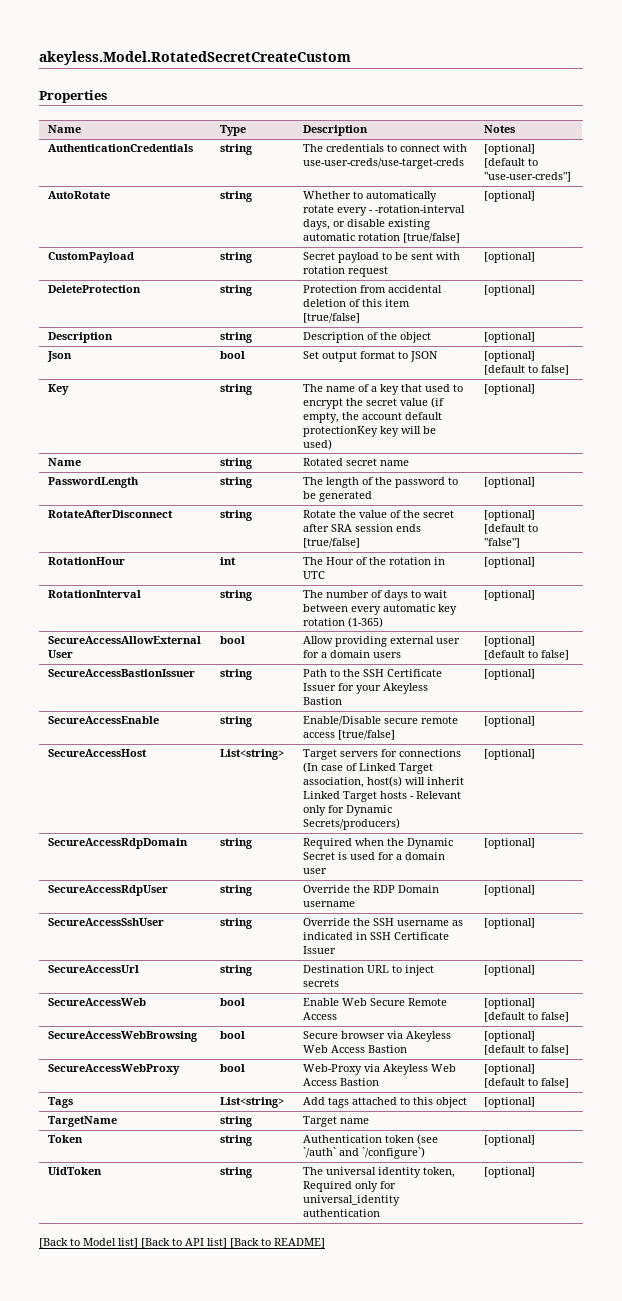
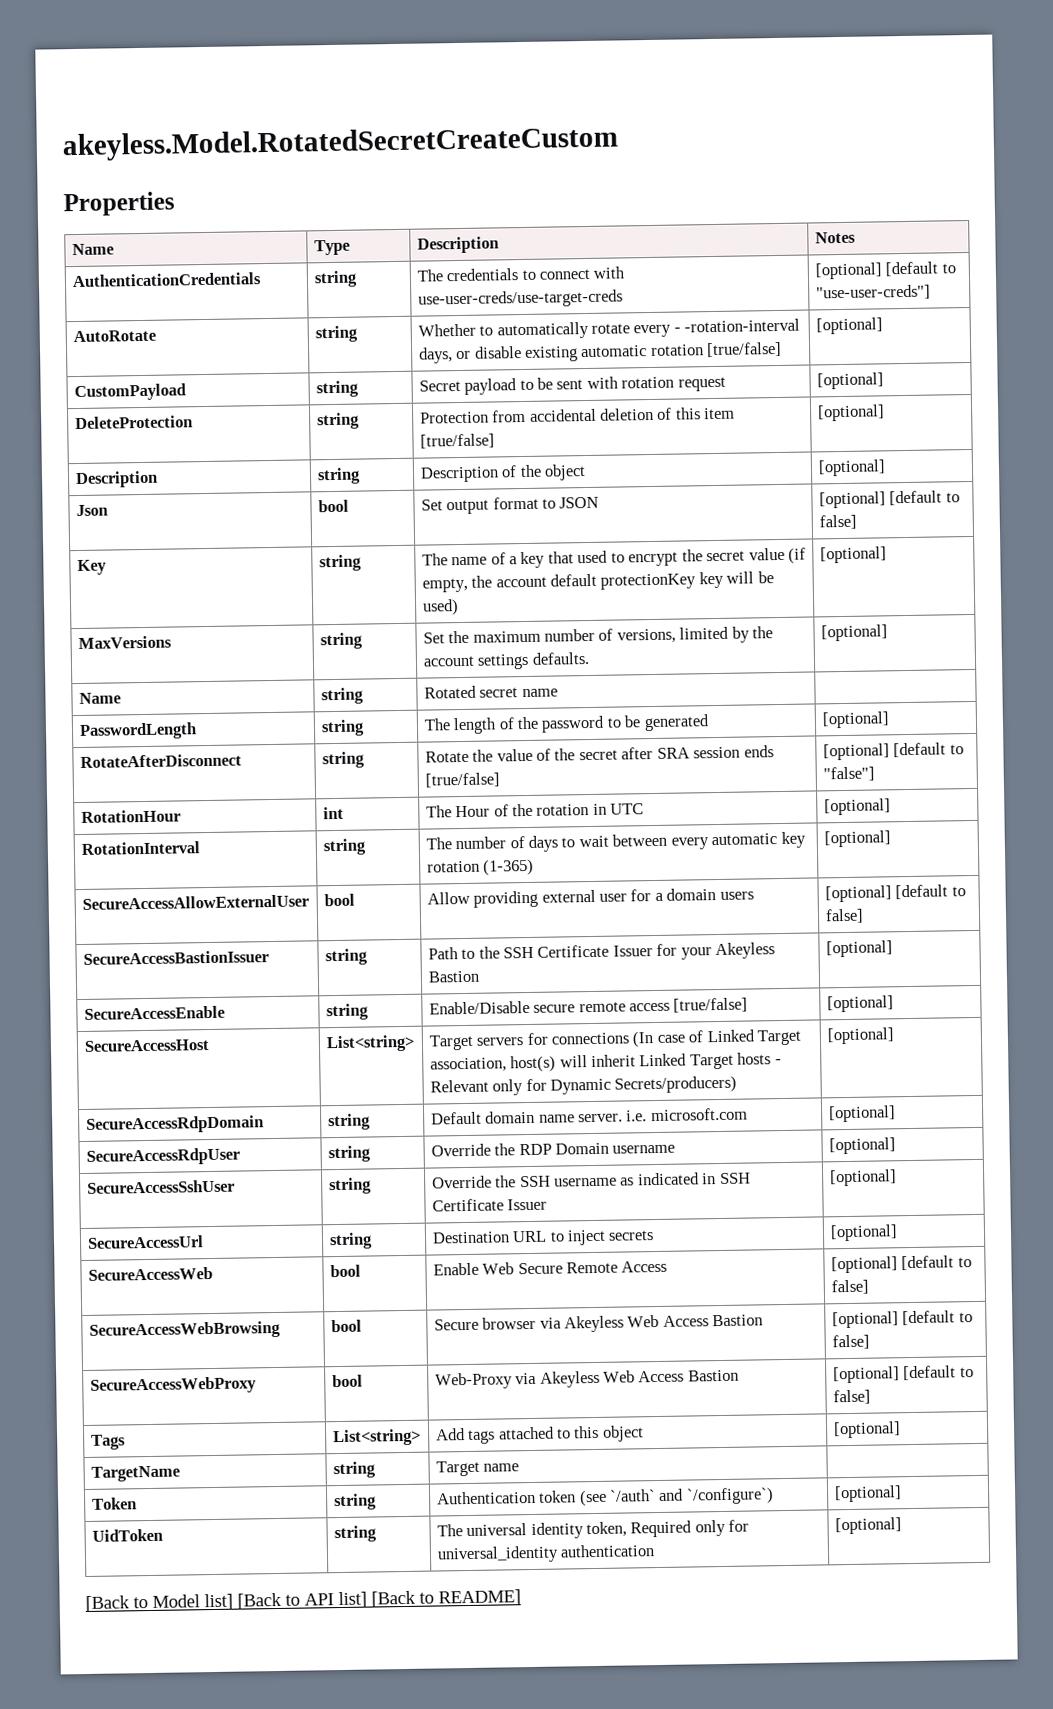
+ MaxVersions | string | Set the maximum number of versions, limited by the account settings defaults. | [optional]
- SecureAccessRdpDomain | string | Required when the Dynamic Secret is used for a domain user | [optional]
+ SecureAccessRdpDomain | string | Default domain name server. i.e. microsoft.com | [optional]

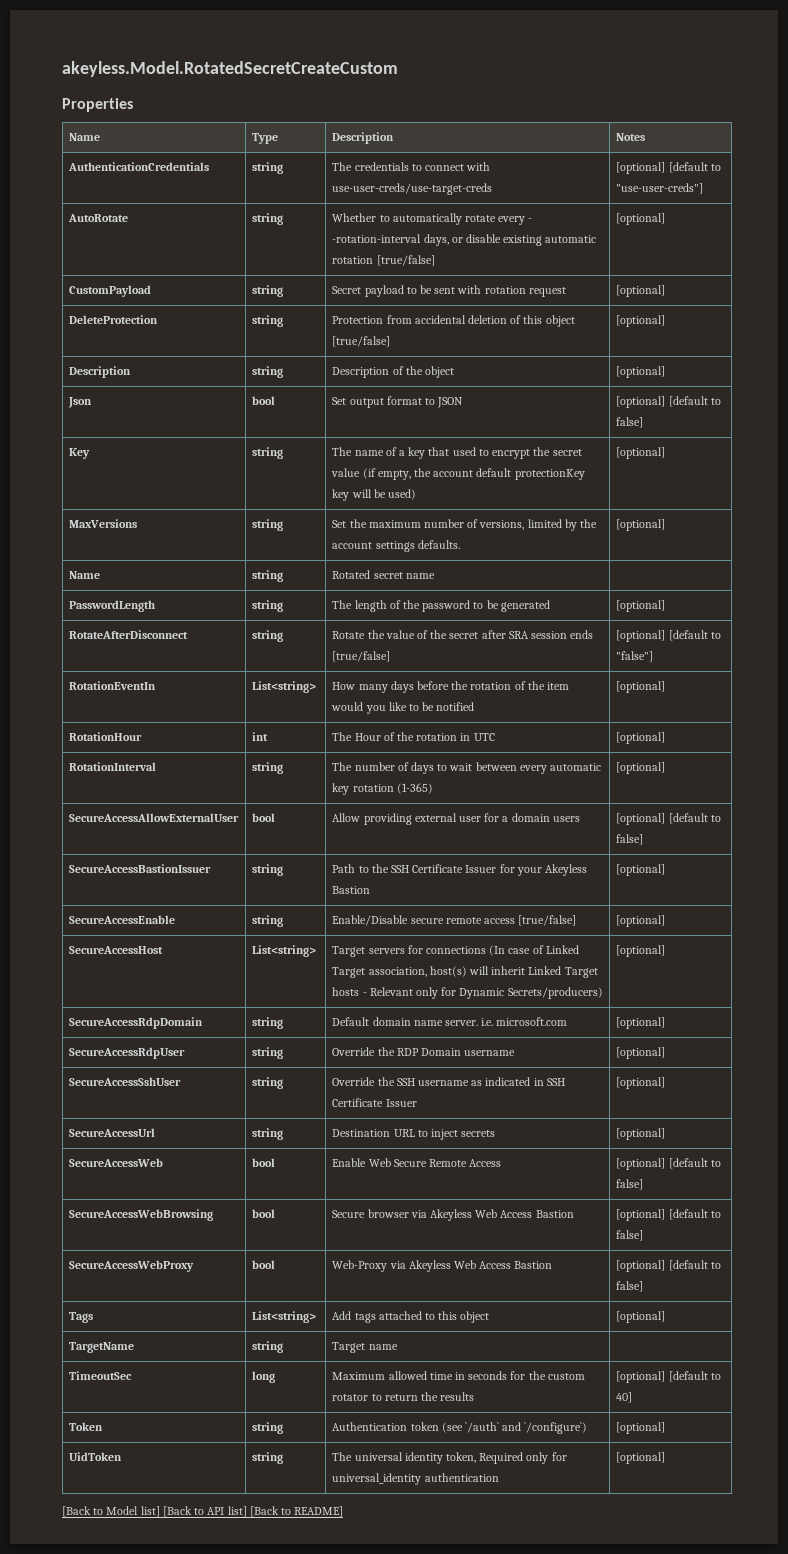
- DeleteProtection | string | Protection from accidental deletion of this item [true/false] | [optional]
+ DeleteProtection | string | Protection from accidental deletion of this object [true/false] | [optional]
+ RotationEventIn | List<string> | How many days before the rotation of the item would you like to be notified | [optional]
+ TimeoutSec | long | Maximum allowed time in seconds for the custom rotator to return the results | [optional] [default to 40]

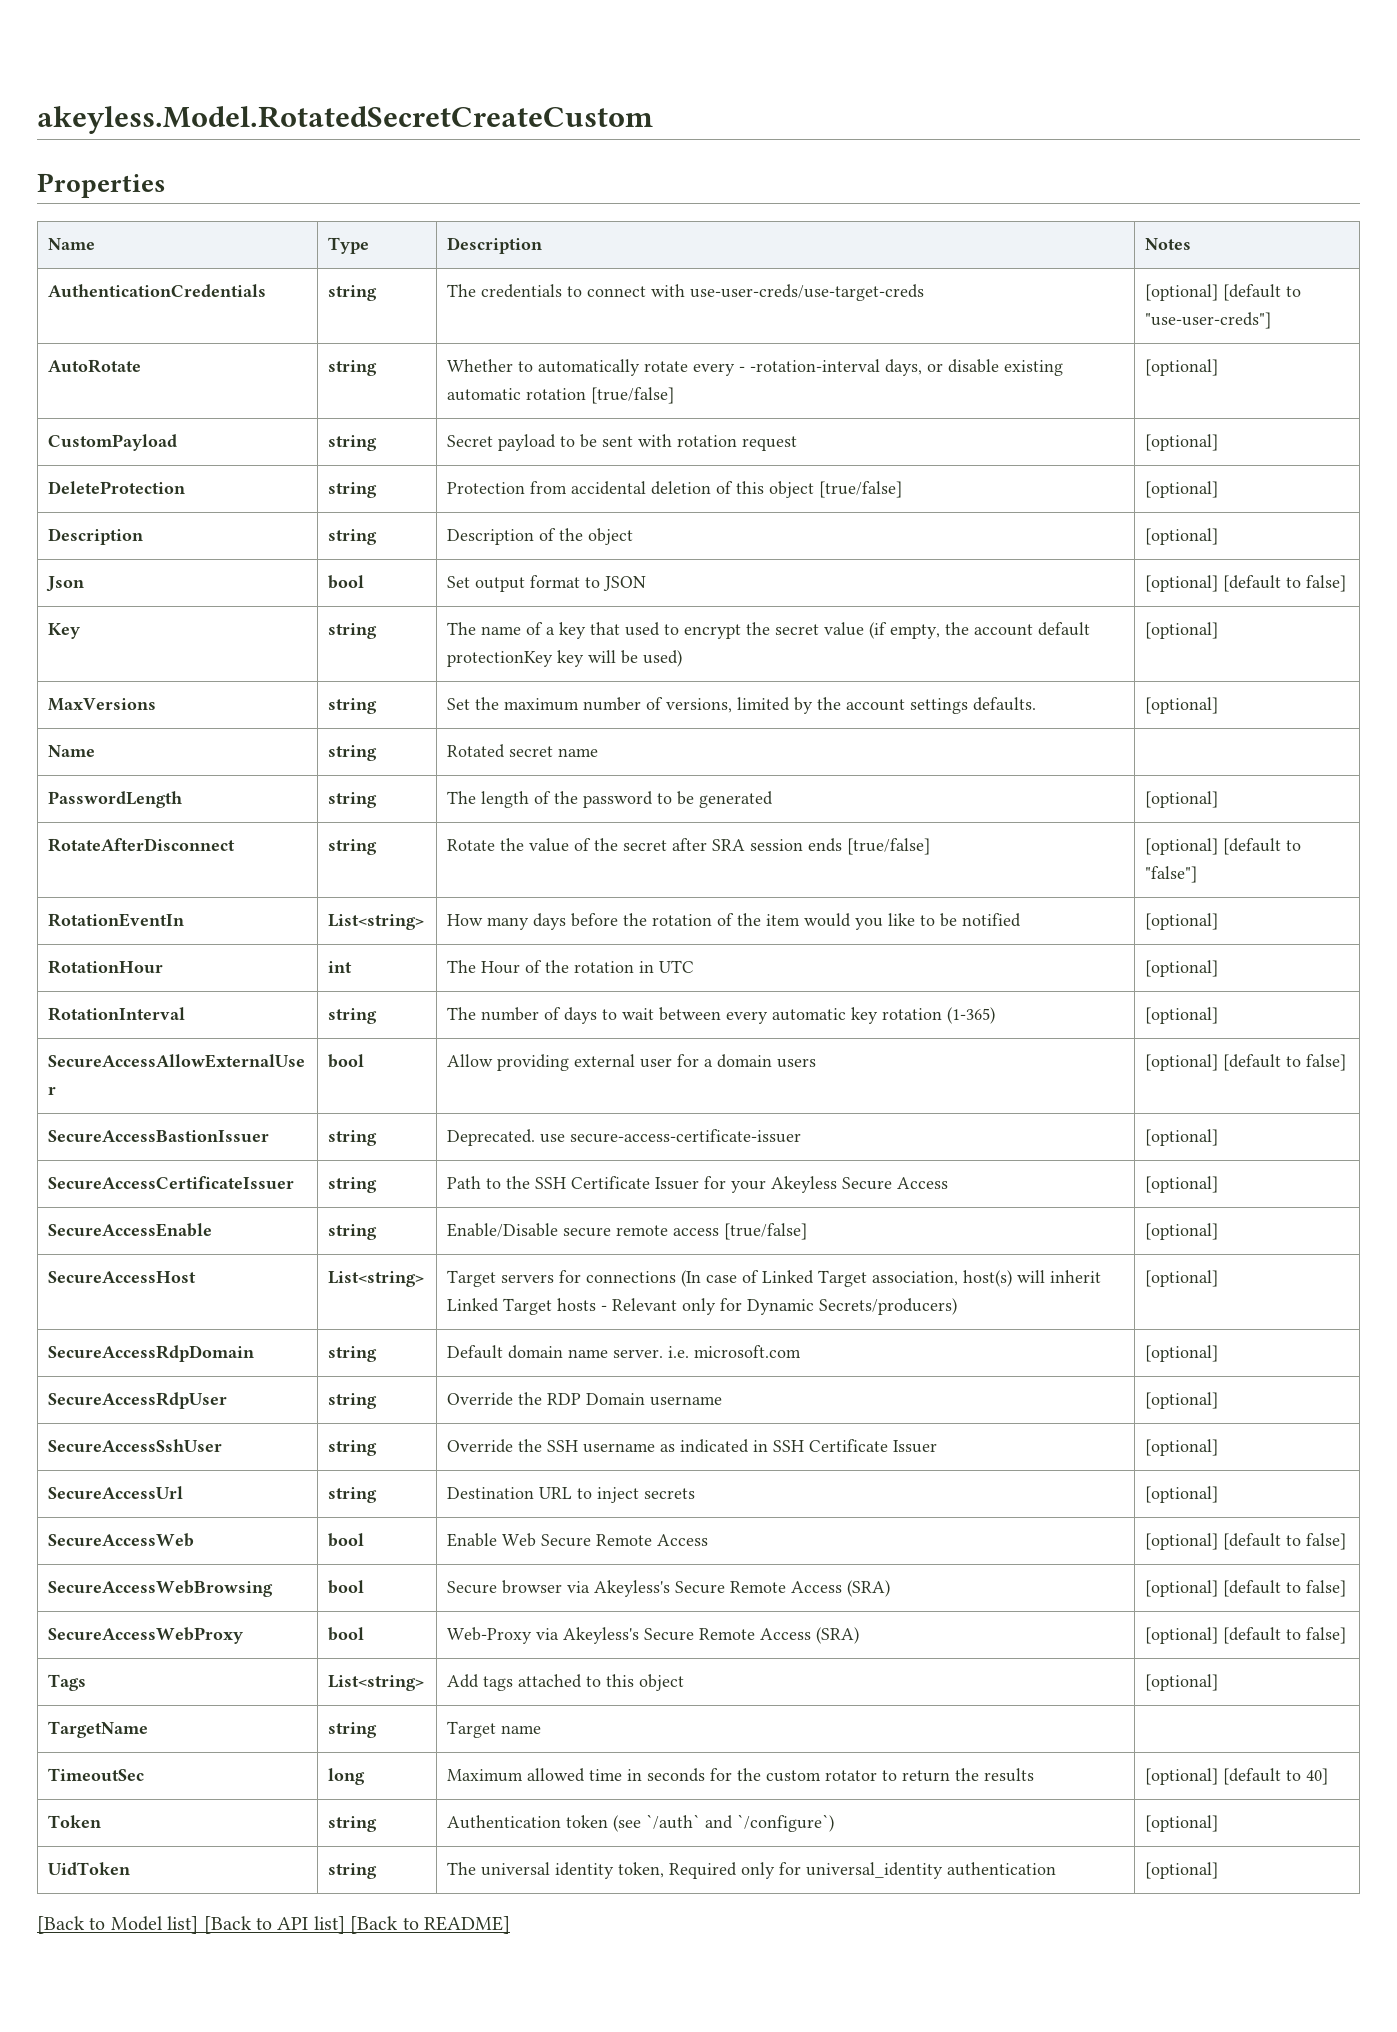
- SecureAccessBastionIssuer | string | Path to the SSH Certificate Issuer for your Akeyless Bastion | [optional]
+ SecureAccessBastionIssuer | string | Deprecated. use secure-access-certificate-issuer | [optional]
+ SecureAccessCertificateIssuer | string | Path to the SSH Certificate Issuer for your Akeyless Secure Access | [optional]
- SecureAccessWebBrowsing | bool | Secure browser via Akeyless Web Access Bastion | [optional] [default to false]
+ SecureAccessWebBrowsing | bool | Secure browser via Akeyless's Secure Remote Access (SRA) | [optional] [default to false]
- SecureAccessWebProxy | bool | Web-Proxy via Akeyless Web Access Bastion | [optional] [default to false]
+ SecureAccessWebProxy | bool | Web-Proxy via Akeyless's Secure Remote Access (SRA) | [optional] [default to false]

